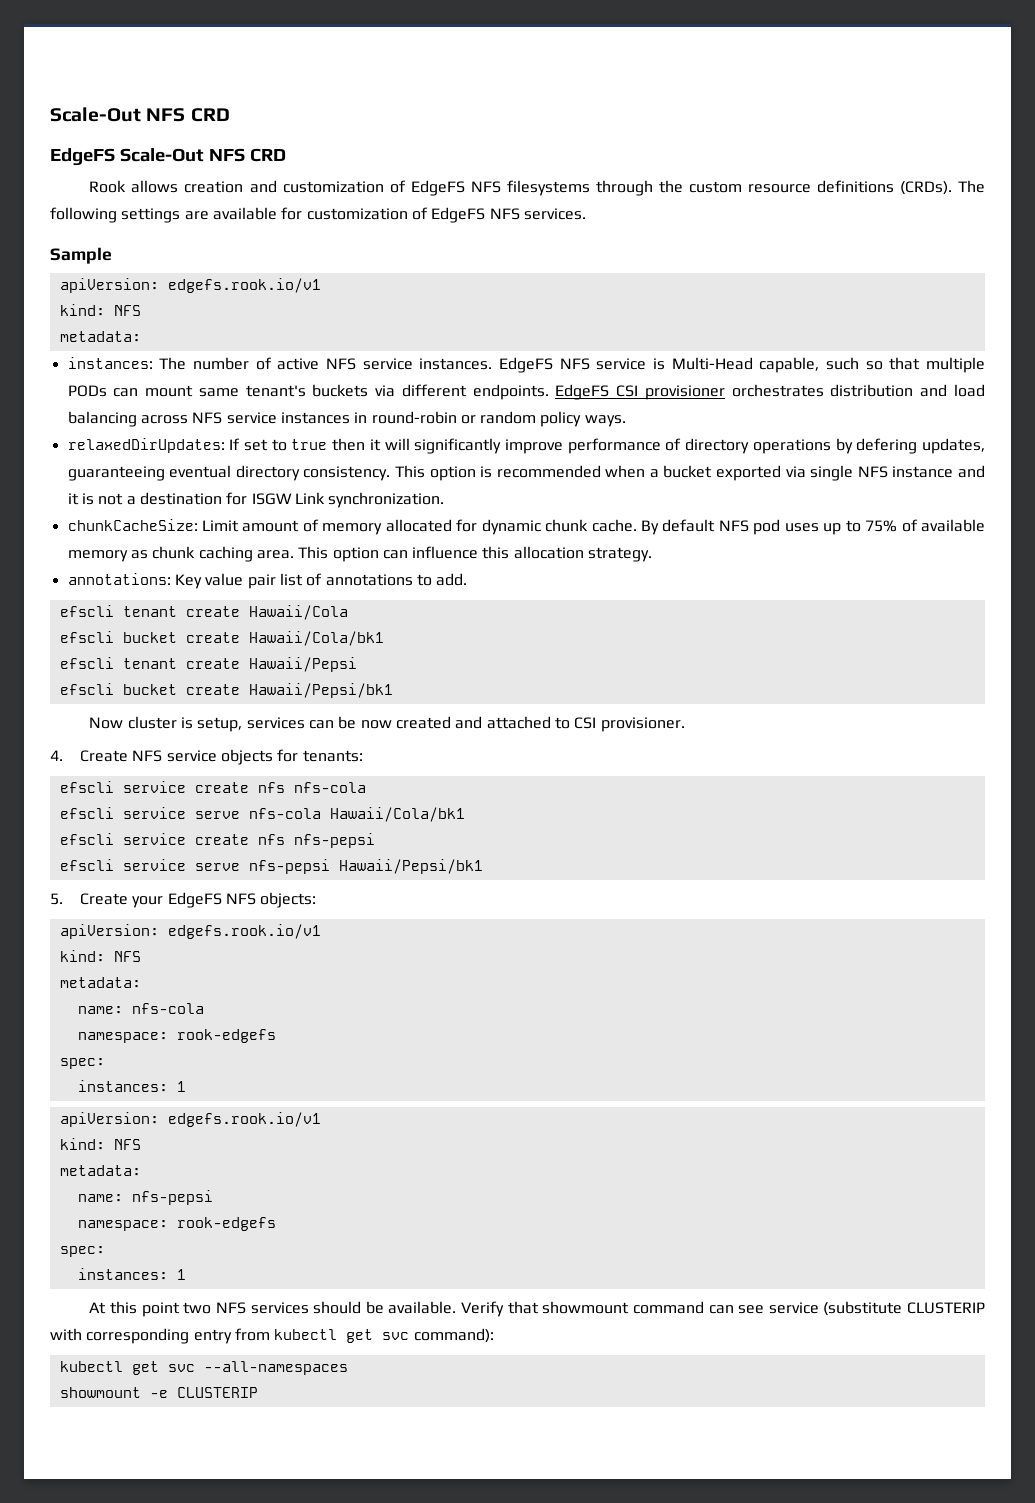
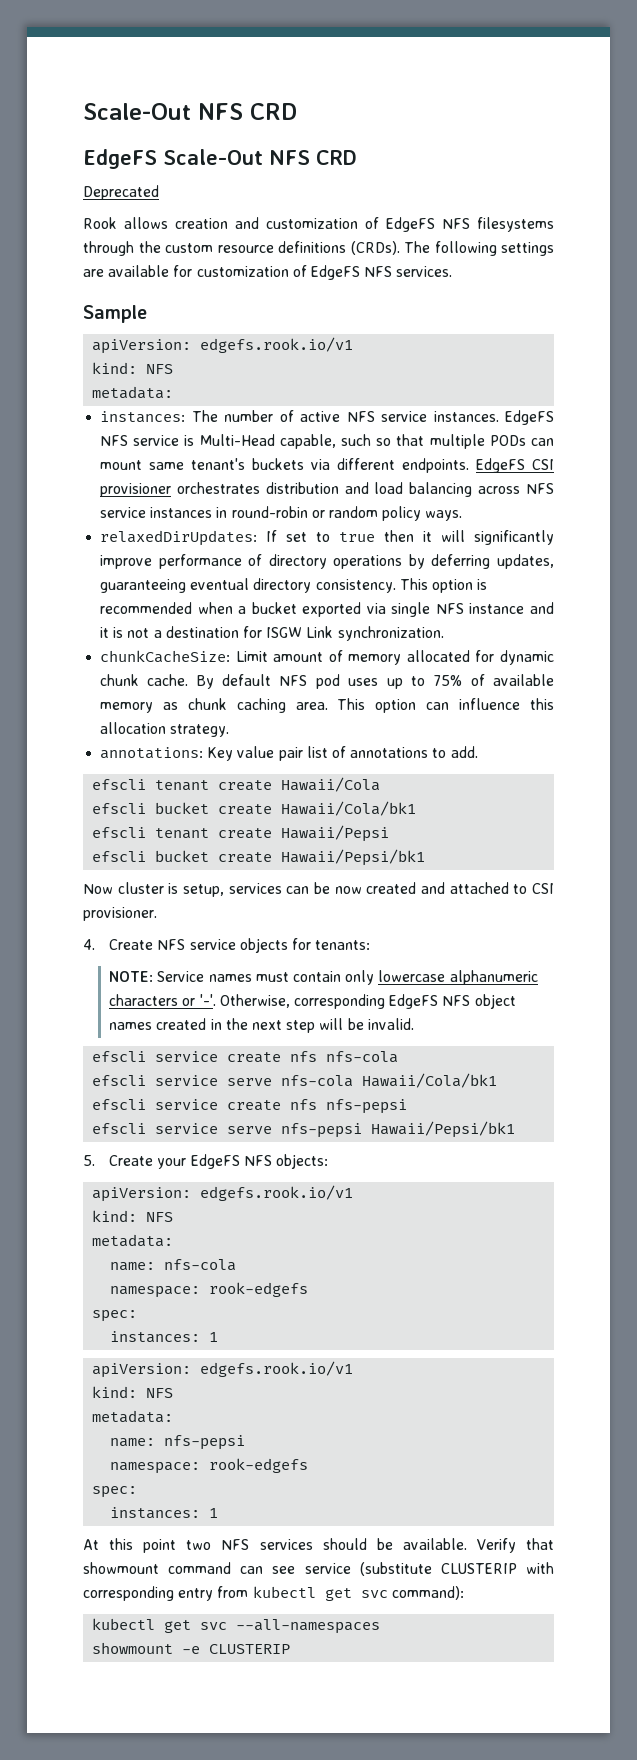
+ Deprecated
- relaxedDirUpdates: If set to true then it will significantly improve performance of directory operations by defering updates, guaranteeing eventual directory consistency.
+ relaxedDirUpdates: If set to true then it will significantly improve performance of directory operations by deferring updates, guaranteeing eventual directory consistency.
+ NOTE: Service names must contain only lowercase alphanumeric characters or '-'. Otherwise, corresponding EdgeFS NFS object names created in the next step will be invalid.

